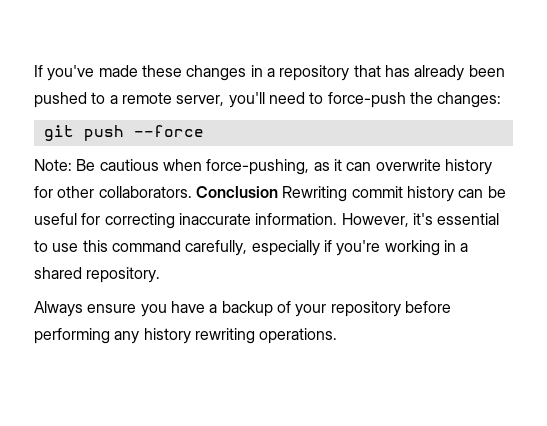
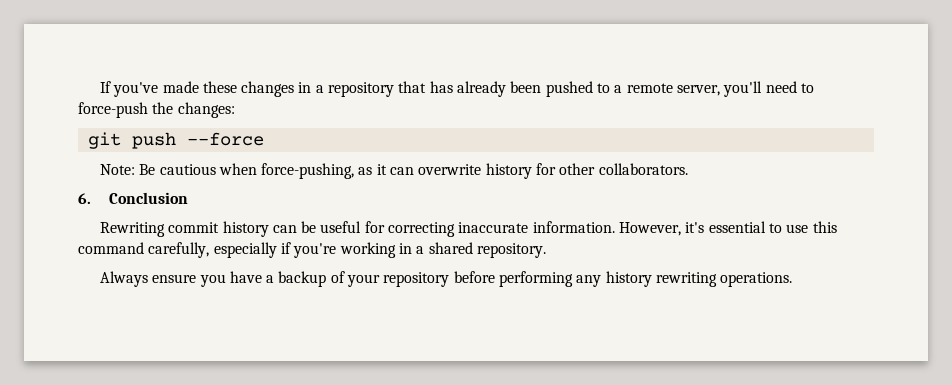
- Note: Be cautious when force-pushing, as it can overwrite history for other collaborators. Conclusion Rewriting commit history can be useful for correcting inaccurate information.
+ Note: Be cautious when force-pushing, as it can overwrite history for other collaborators.
+ 6. Conclusion
+ Rewriting commit history can be useful for correcting inaccurate information.

